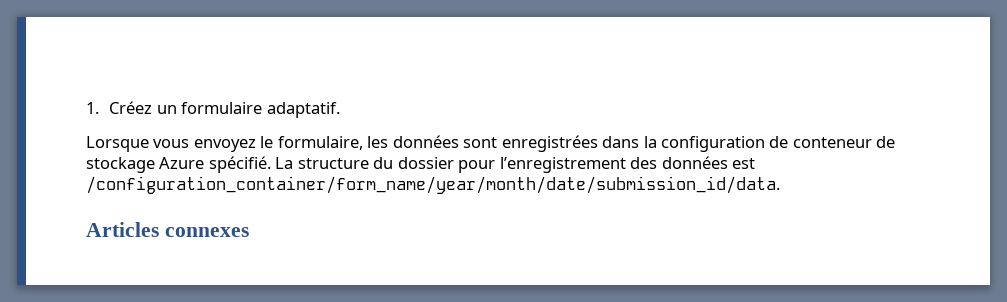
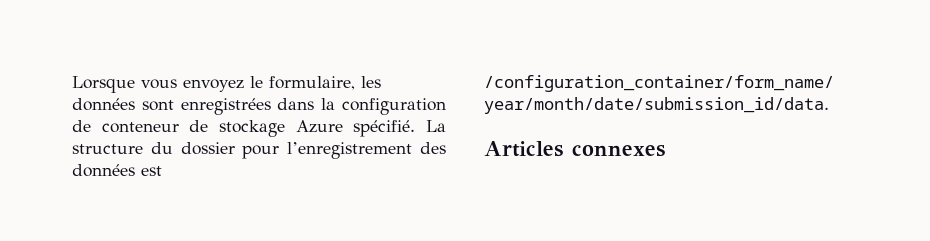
- 1. Créez un formulaire adaptatif.

